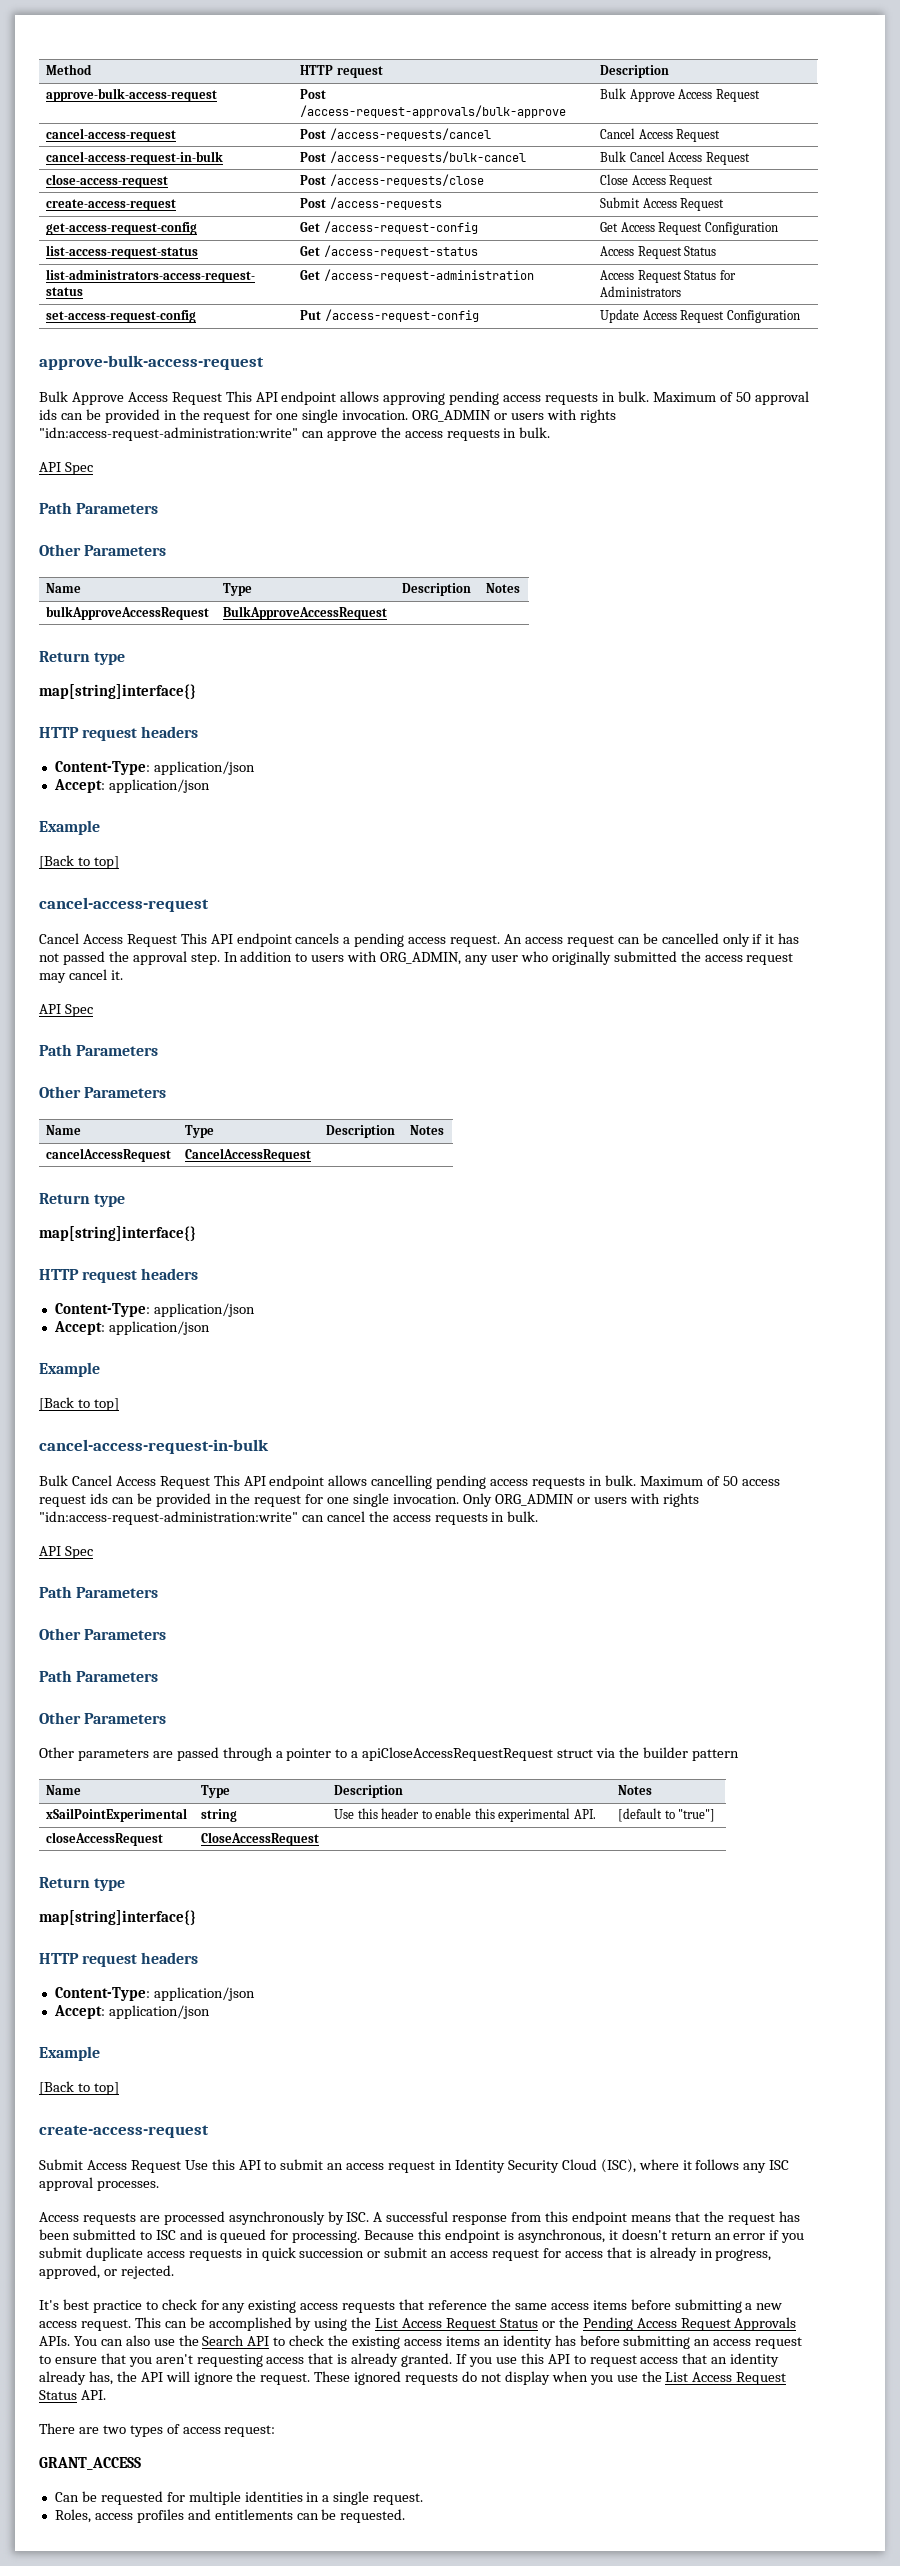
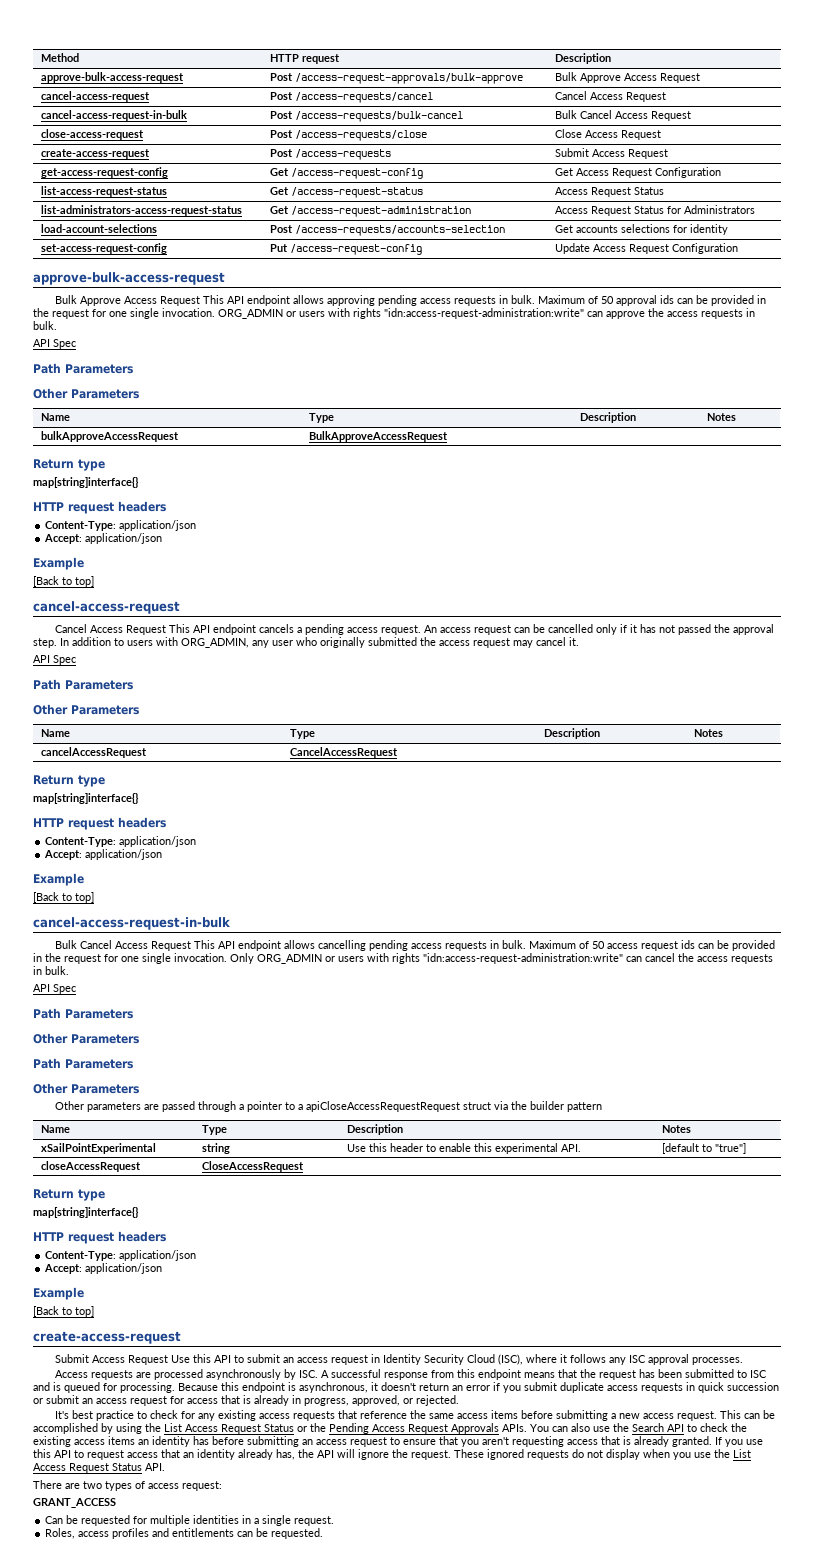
+ load-account-selections | Post /access-requests/accounts-selection | Get accounts selections for identity

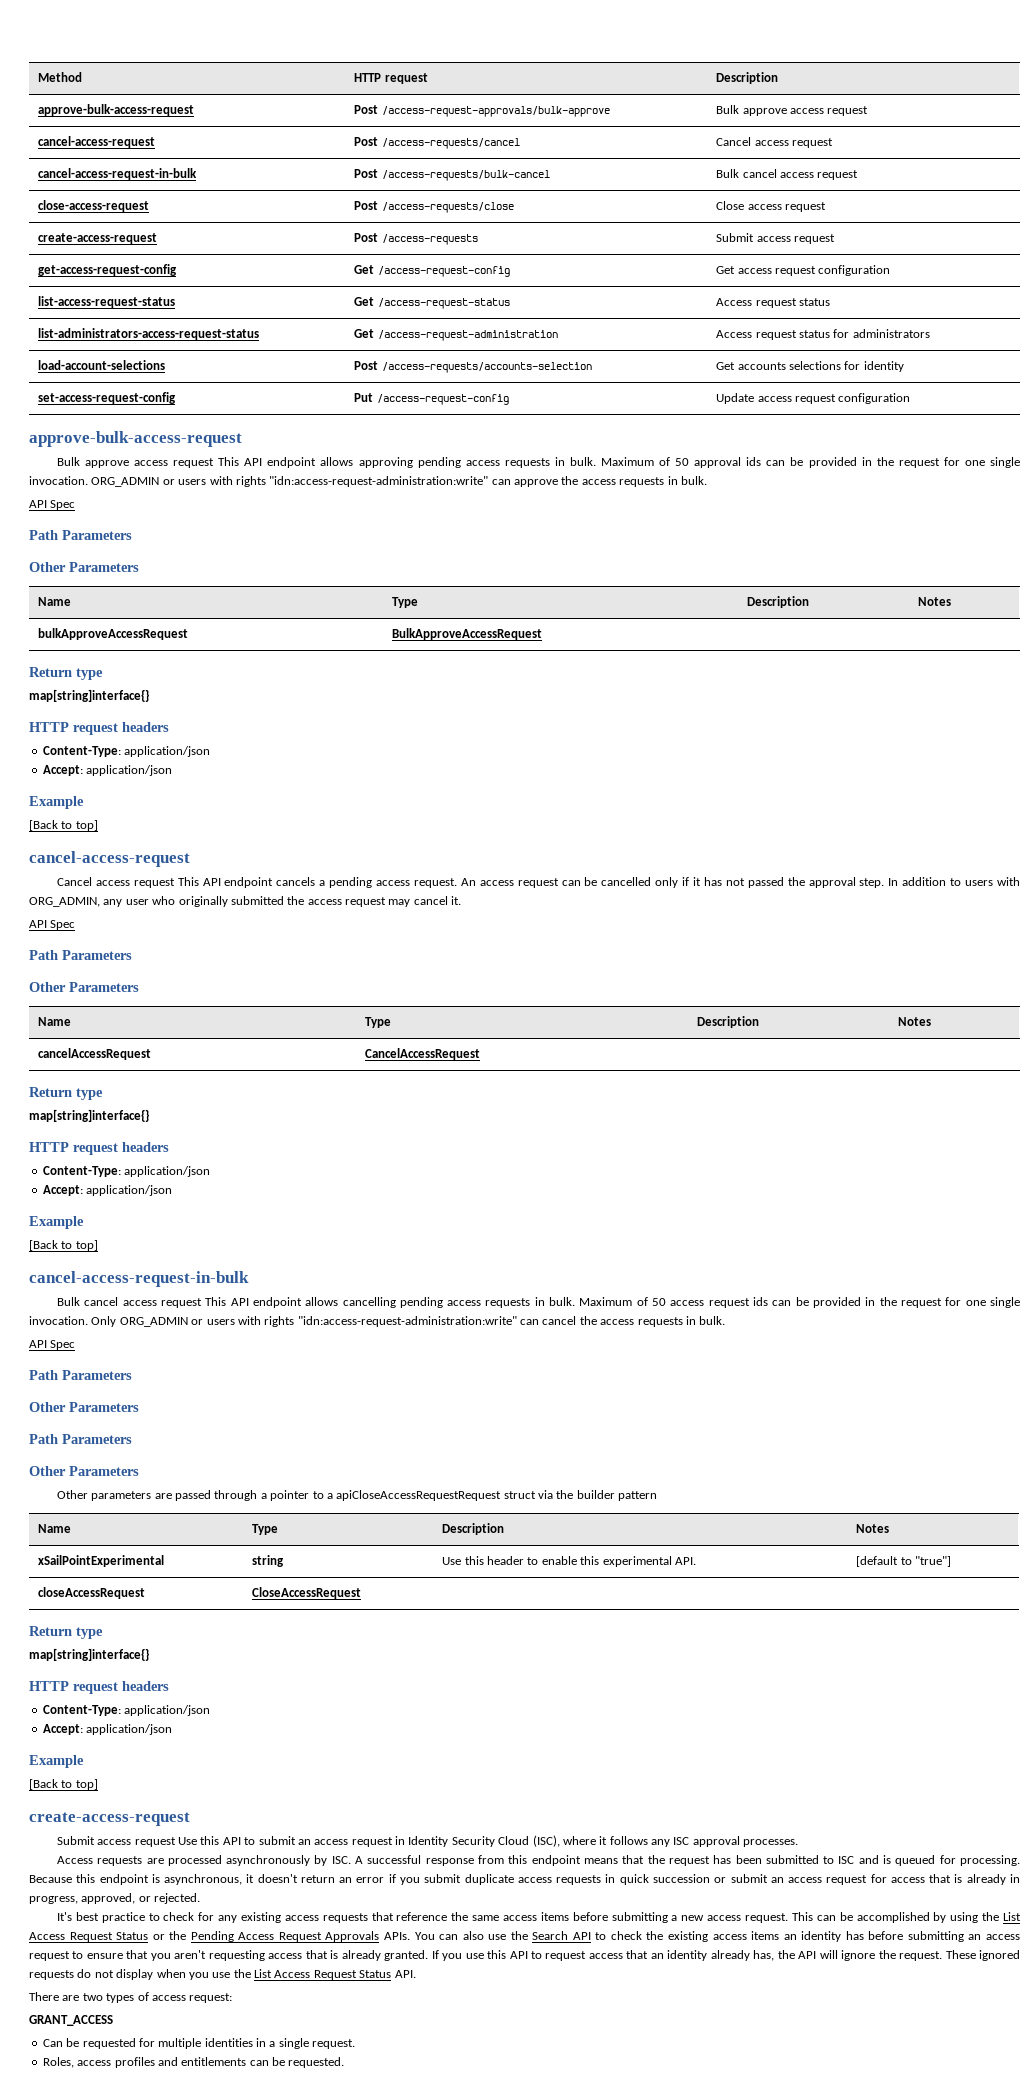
- approve-bulk-access-request | Post /access-request-approvals/bulk-approve | Bulk Approve Access Request
+ approve-bulk-access-request | Post /access-request-approvals/bulk-approve | Bulk approve access request
- cancel-access-request | Post /access-requests/cancel | Cancel Access Request
+ cancel-access-request | Post /access-requests/cancel | Cancel access request
- cancel-access-request-in-bulk | Post /access-requests/bulk-cancel | Bulk Cancel Access Request
+ cancel-access-request-in-bulk | Post /access-requests/bulk-cancel | Bulk cancel access request
- close-access-request | Post /access-requests/close | Close Access Request
+ close-access-request | Post /access-requests/close | Close access request
- create-access-request | Post /access-requests | Submit Access Request
+ create-access-request | Post /access-requests | Submit access request
- get-access-request-config | Get /access-request-config | Get Access Request Configuration
+ get-access-request-config | Get /access-request-config | Get access request configuration
- list-access-request-status | Get /access-request-status | Access Request Status
+ list-access-request-status | Get /access-request-status | Access request status
- list-administrators-access-request-status | Get /access-request-administration | Access Request Status for Administrators
+ list-administrators-access-request-status | Get /access-request-administration | Access request status for administrators
- set-access-request-config | Put /access-request-config | Update Access Request Configuration
+ set-access-request-config | Put /access-request-config | Update access request configuration
- Bulk Approve Access Request This API endpoint allows approving pending access requests in bulk.
+ Bulk approve access request This API endpoint allows approving pending access requests in bulk.
- Cancel Access Request This API endpoint cancels a pending access request.
+ Cancel access request This API endpoint cancels a pending access request.
- Bulk Cancel Access Request This API endpoint allows cancelling pending access requests in bulk.
+ Bulk cancel access request This API endpoint allows cancelling pending access requests in bulk.
- Submit Access Request Use this API to submit an access request in Identity Security Cloud (ISC), where it follows any ISC approval processes.
+ Submit access request Use this API to submit an access request in Identity Security Cloud (ISC), where it follows any ISC approval processes.

